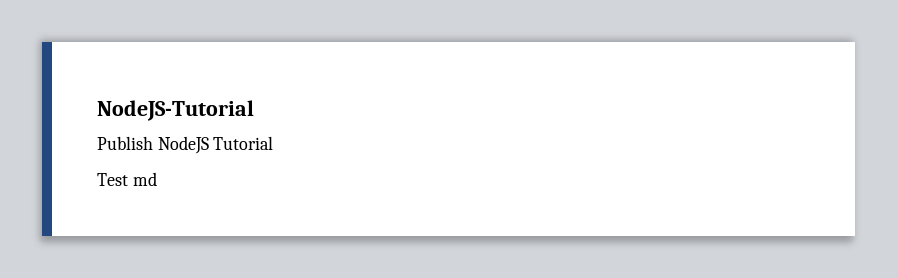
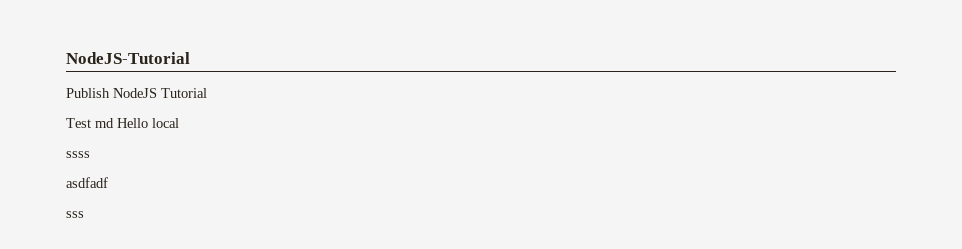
- Test md
+ Test md Hello local
+ ssss
+ asdfadf
+ sss

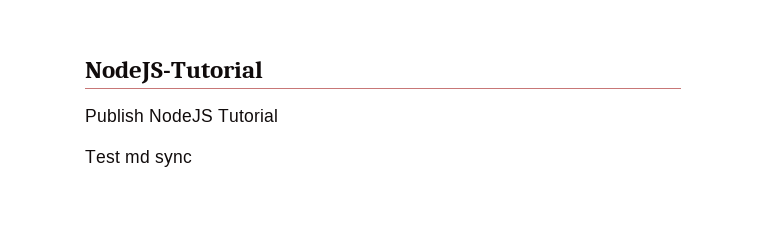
- Test md Hello local
- ssss
- asdfadf
- sss
+ Test md sync

